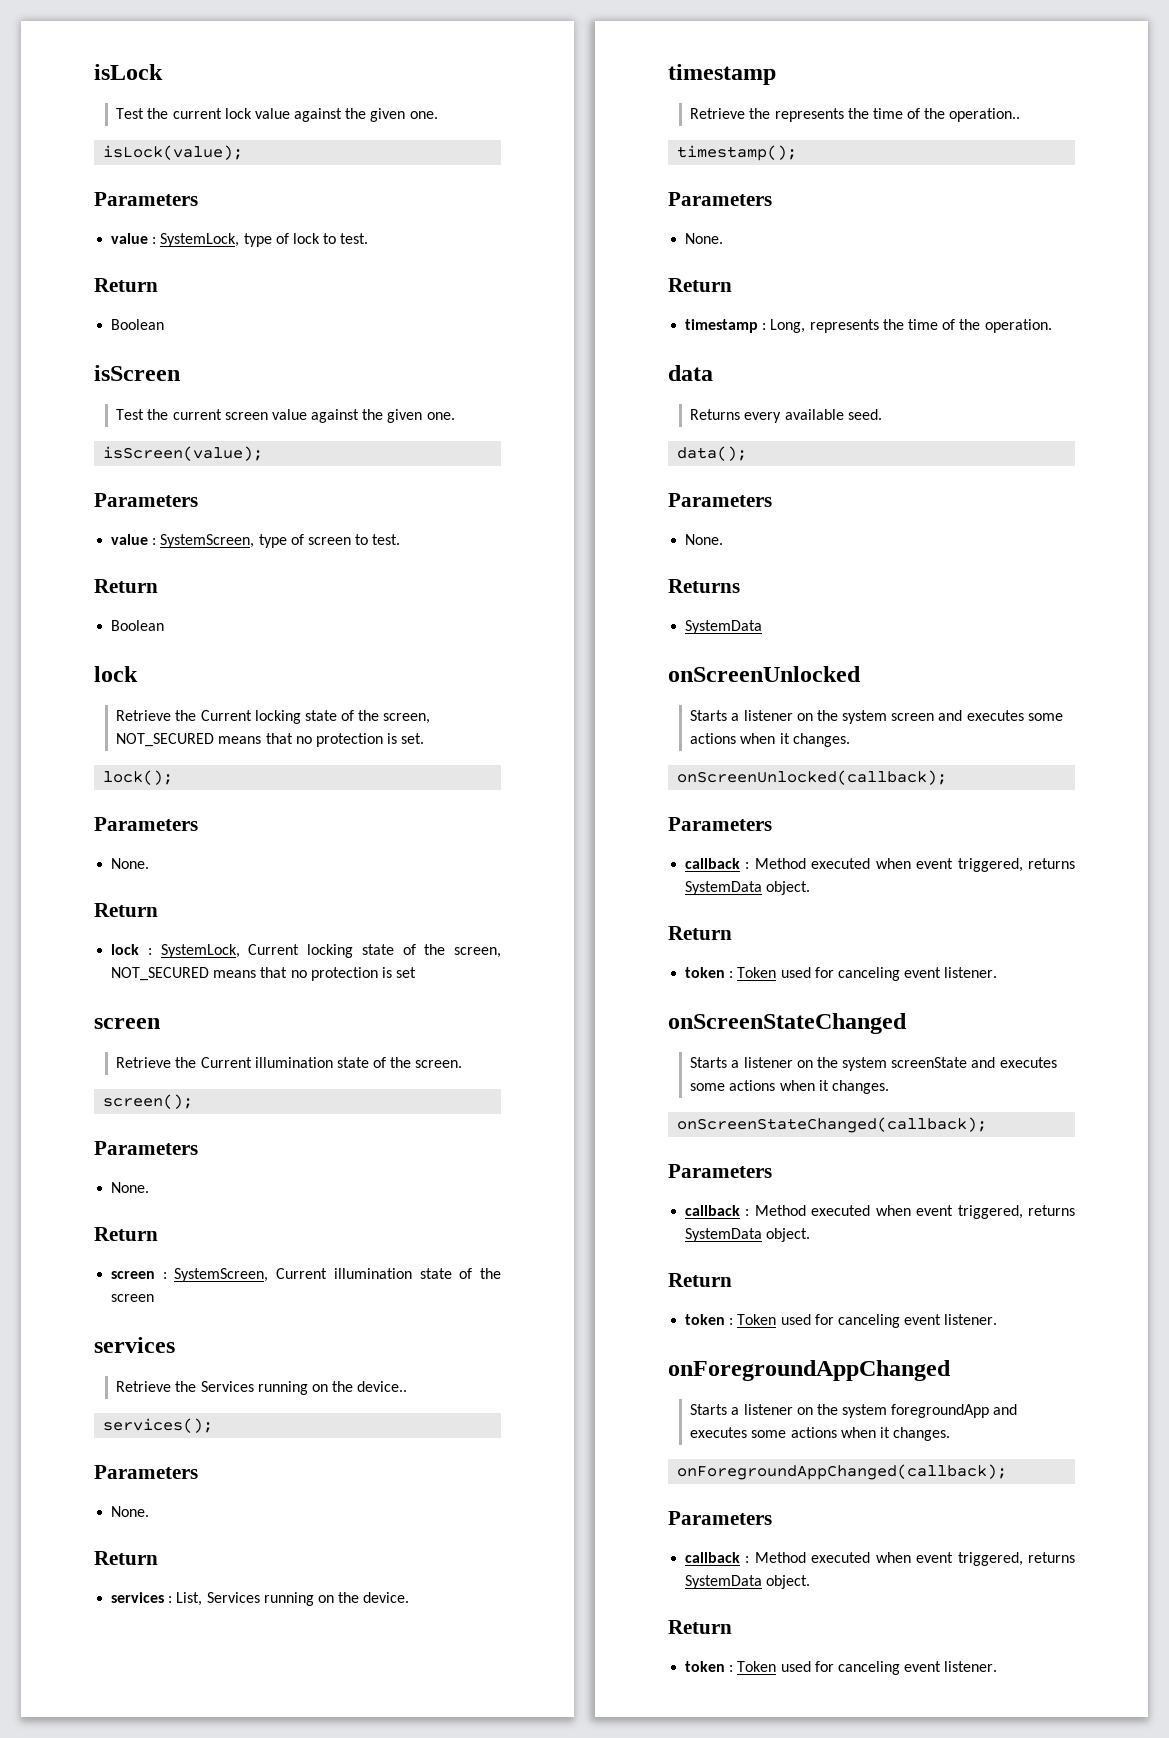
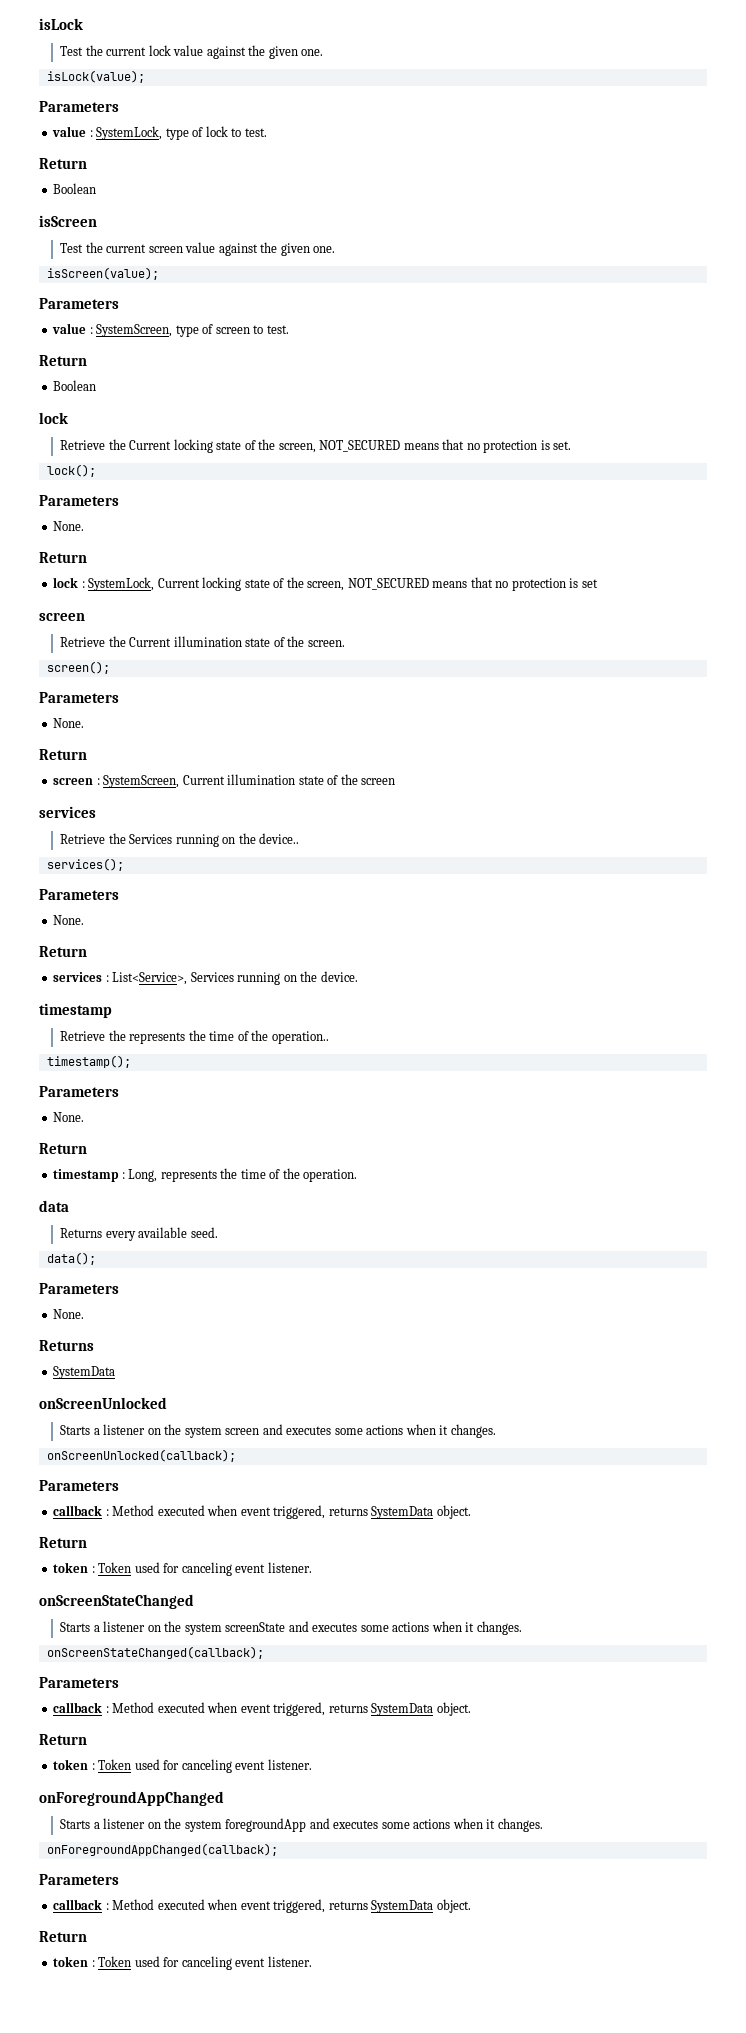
- services : List, Services running on the device.
+ services : List<Service>, Services running on the device.

